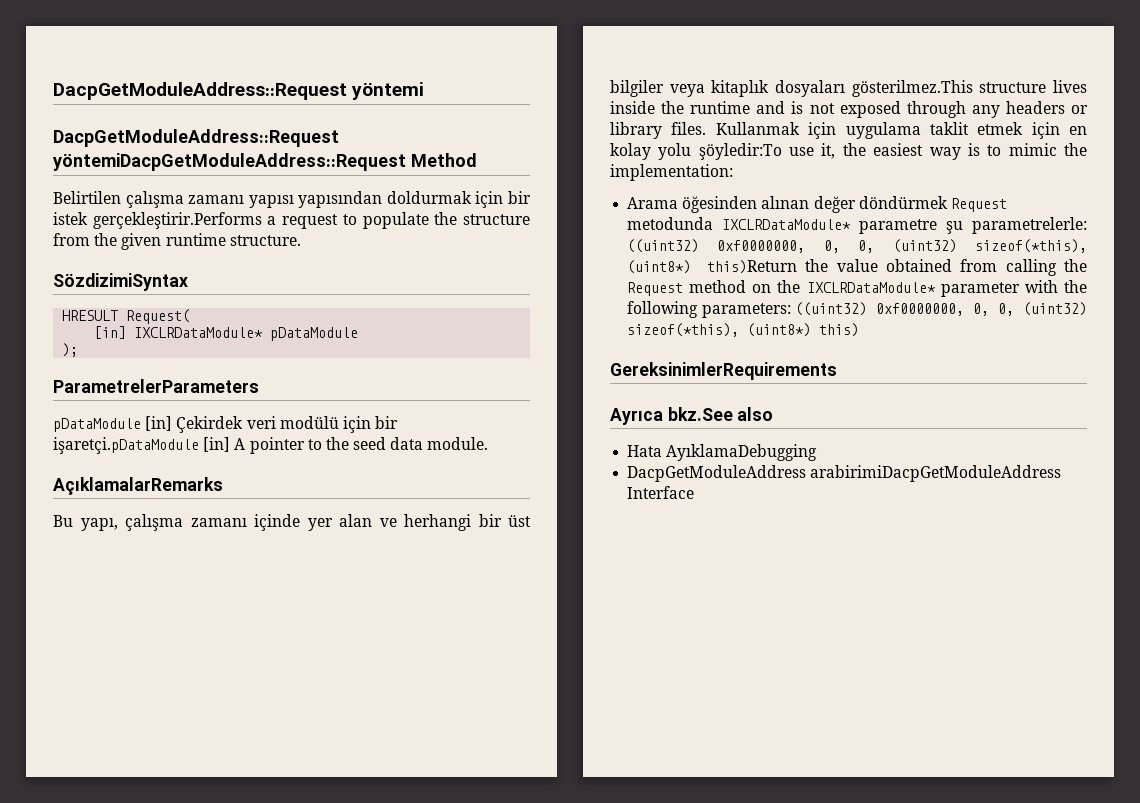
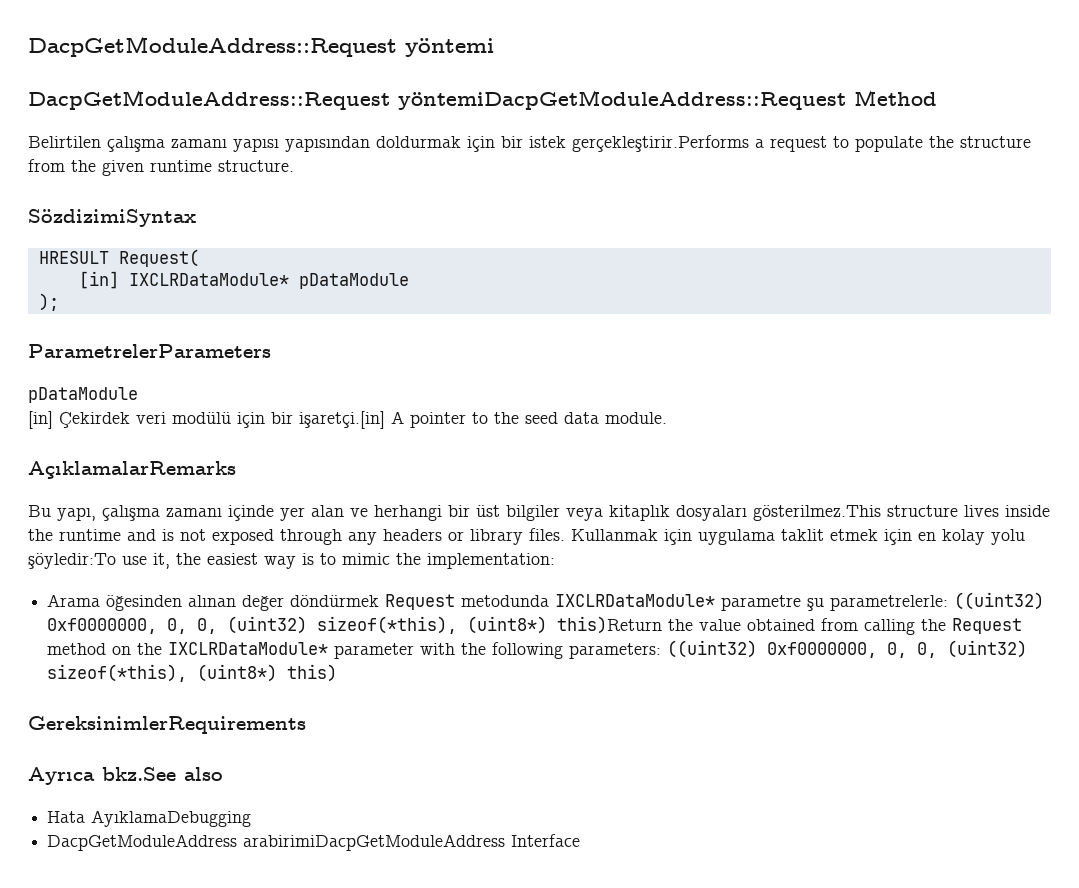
  ParametrelerParameters
- pDataModule [in] Çekirdek veri modülü için bir işaretçi.pDataModule [in] A pointer to the seed data module.
+ pDataModule
+ [in] Çekirdek veri modülü için bir işaretçi.[in] A pointer to the seed data module.

